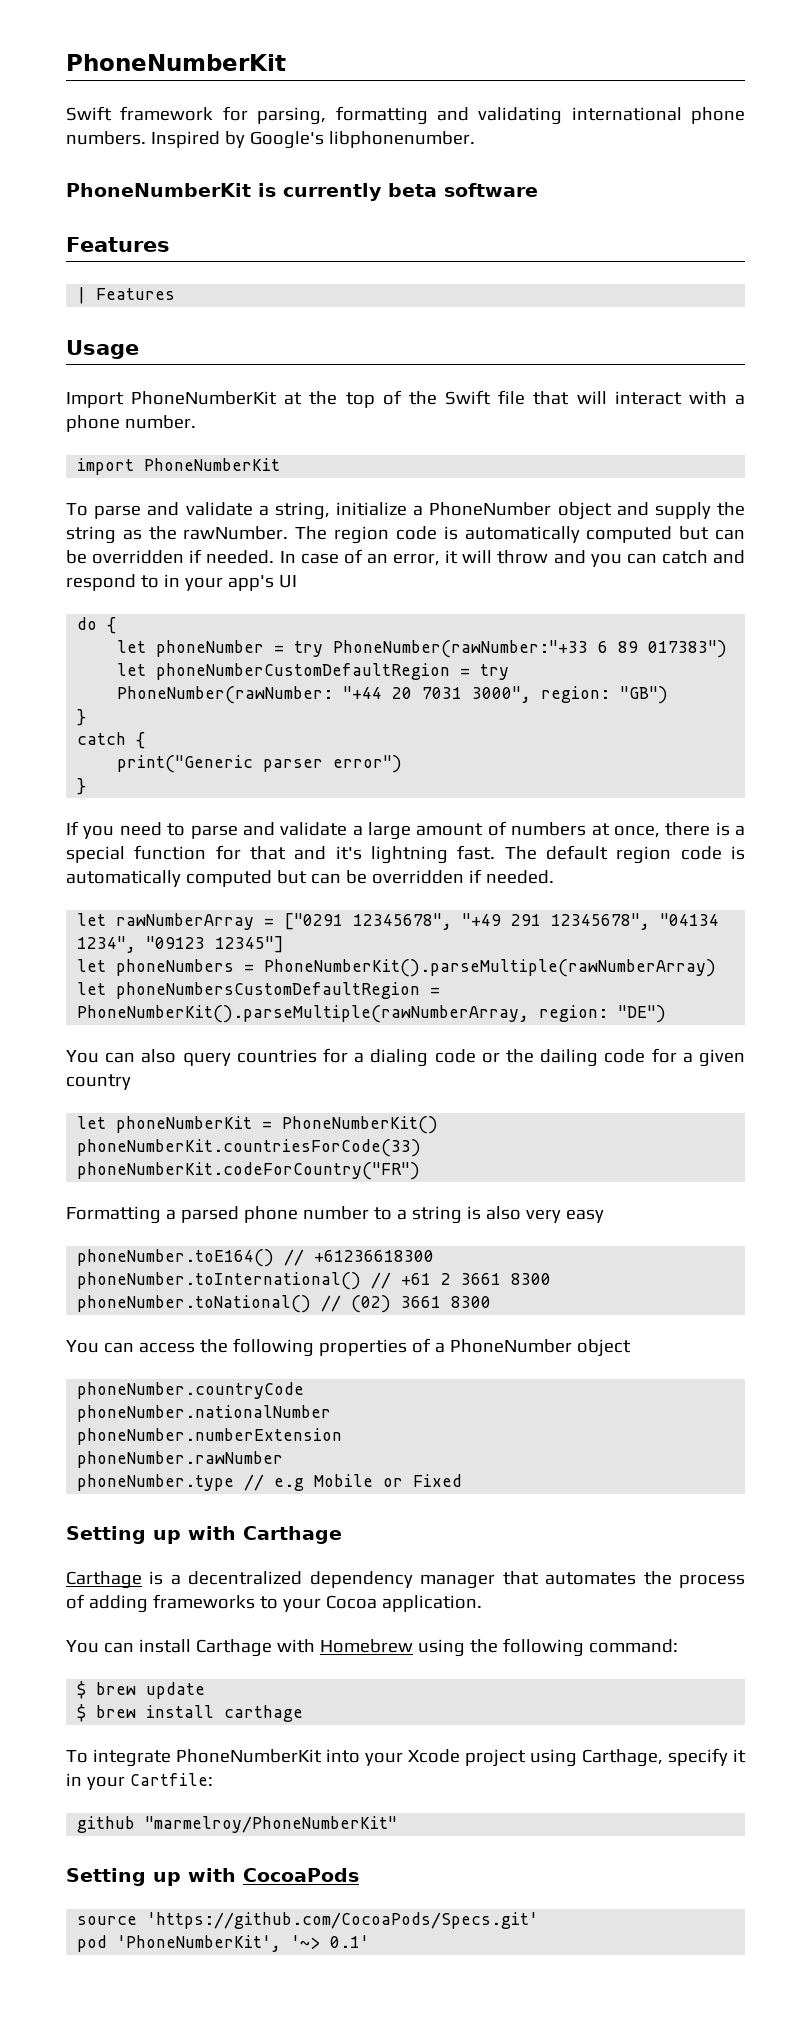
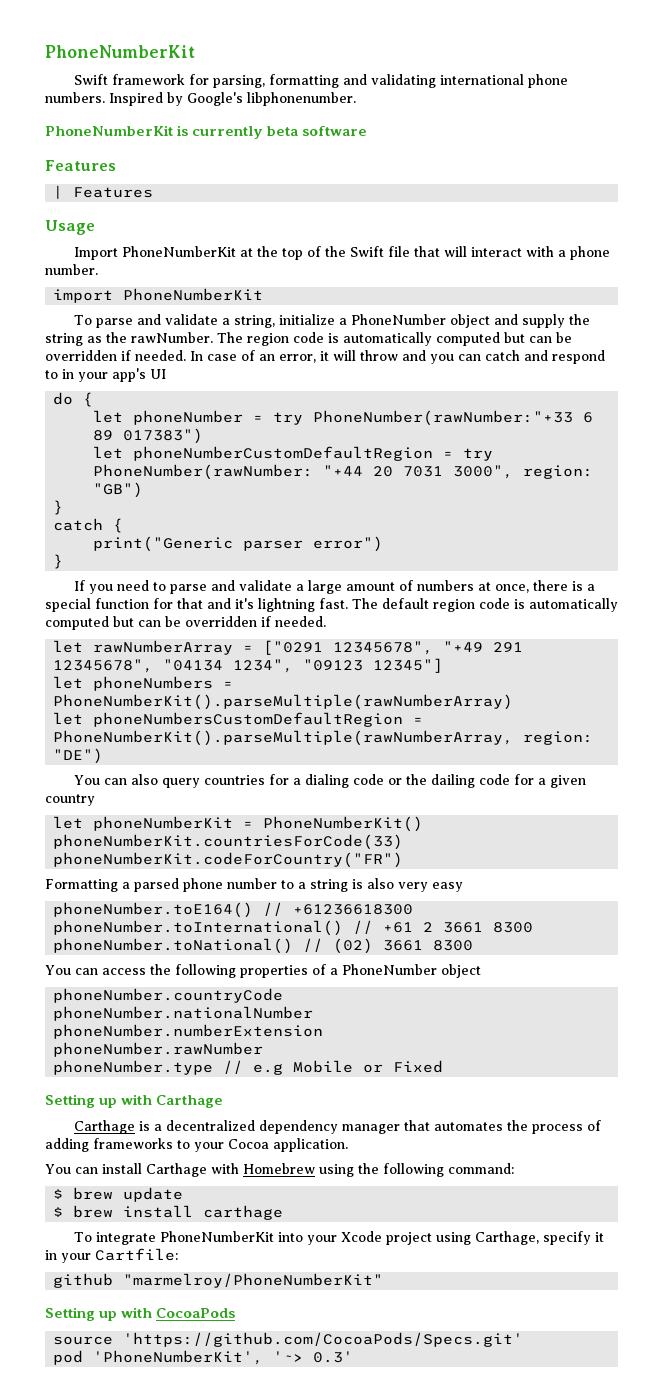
- pod 'PhoneNumberKit', '~> 0.1'
+ pod 'PhoneNumberKit', '~> 0.3'

